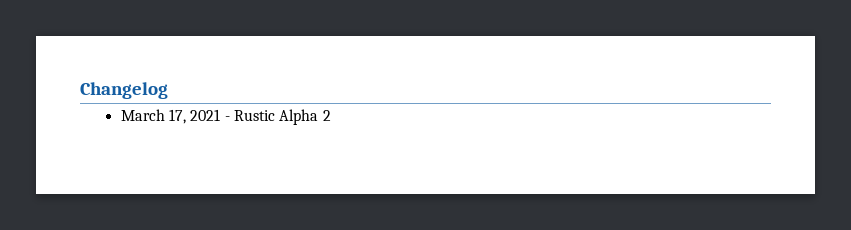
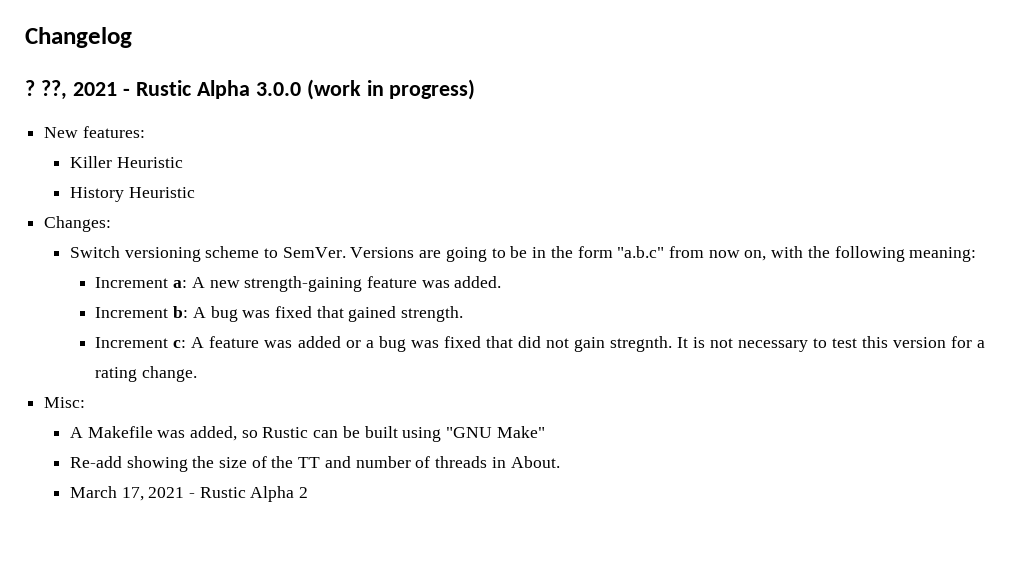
+ ? ??, 2021 - Rustic Alpha 3.0.0 (work in progress)
+ New features:
+ Killer Heuristic
+ History Heuristic
+ Changes:
+ Switch versioning scheme to SemVer. Versions are going to be in the form "a.b.c" from now on, with the following meaning:
+ Increment a: A new strength-gaining feature was added.
+ Increment b: A bug was fixed that gained strength.
+ Increment c: A feature was added or a bug was fixed that did not gain stregnth. It is not necessary to test this version for a rating change.
+ Misc:
+ A Makefile was added, so Rustic can be built using "GNU Make"
+ Re-add showing the size of the TT and number of threads in About.

